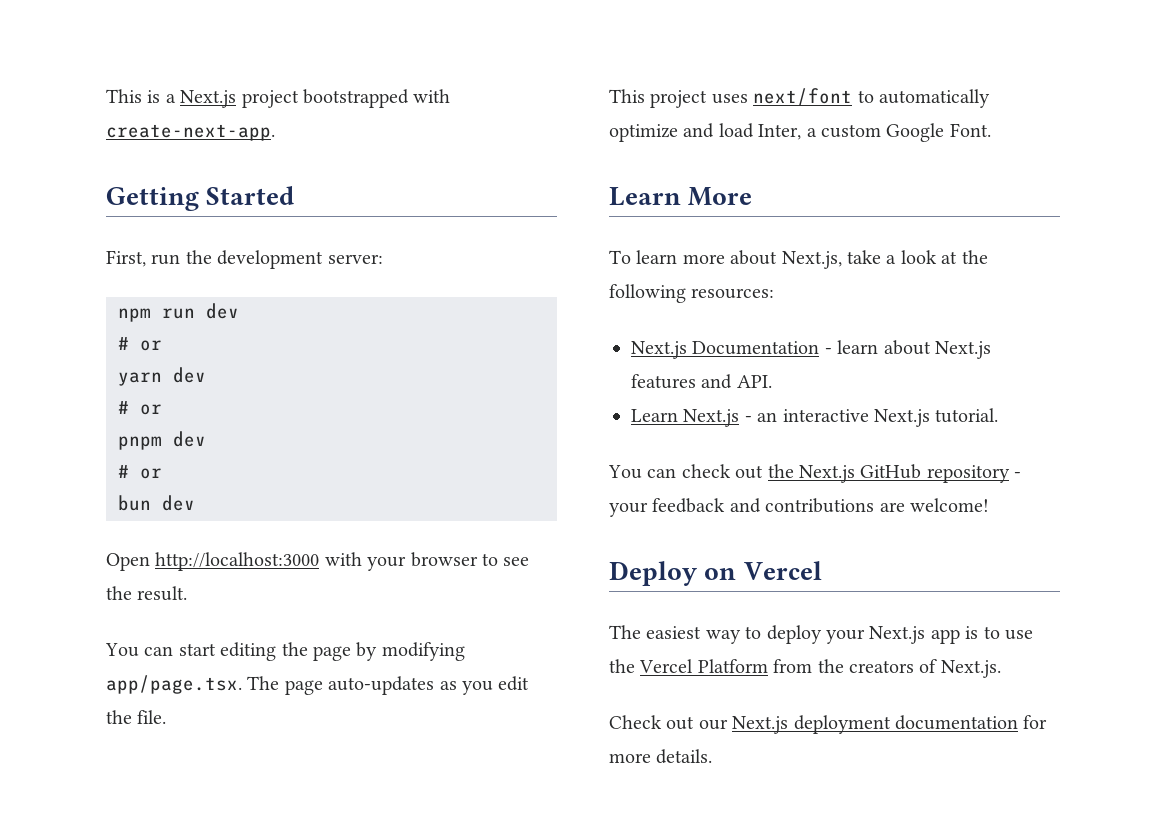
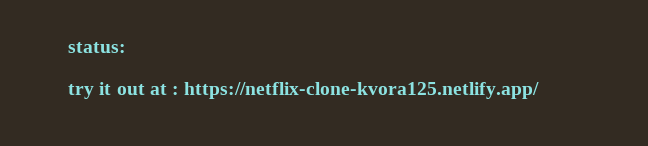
- This is a Next.js project bootstrapped with create-next-app.
- Getting Started
- First, run the development server:
- npm run dev
- # or
- yarn dev
- # or
- pnpm dev
- # or
- bun dev
- Open http://localhost:3000 with your browser to see the result.
- You can start editing the page by modifying app/page.tsx. The page auto-updates as you edit the file.
- This project uses next/font to automatically optimize and load Inter, a custom Google Font.
- Learn More
- To learn more about Next.js, take a look at the following resources:
- Next.js Documentation - learn about Next.js features and API.
- Learn Next.js - an interactive Next.js tutorial.
- You can check out the Next.js GitHub repository - your feedback and contributions are welcome!
- Deploy on Vercel
- The easiest way to deploy your Next.js app is to use the Vercel Platform from the creators of Next.js.
- Check out our Next.js deployment documentation for more details.
+ status:
+ try it out at : https://netflix-clone-kvora125.netlify.app/

